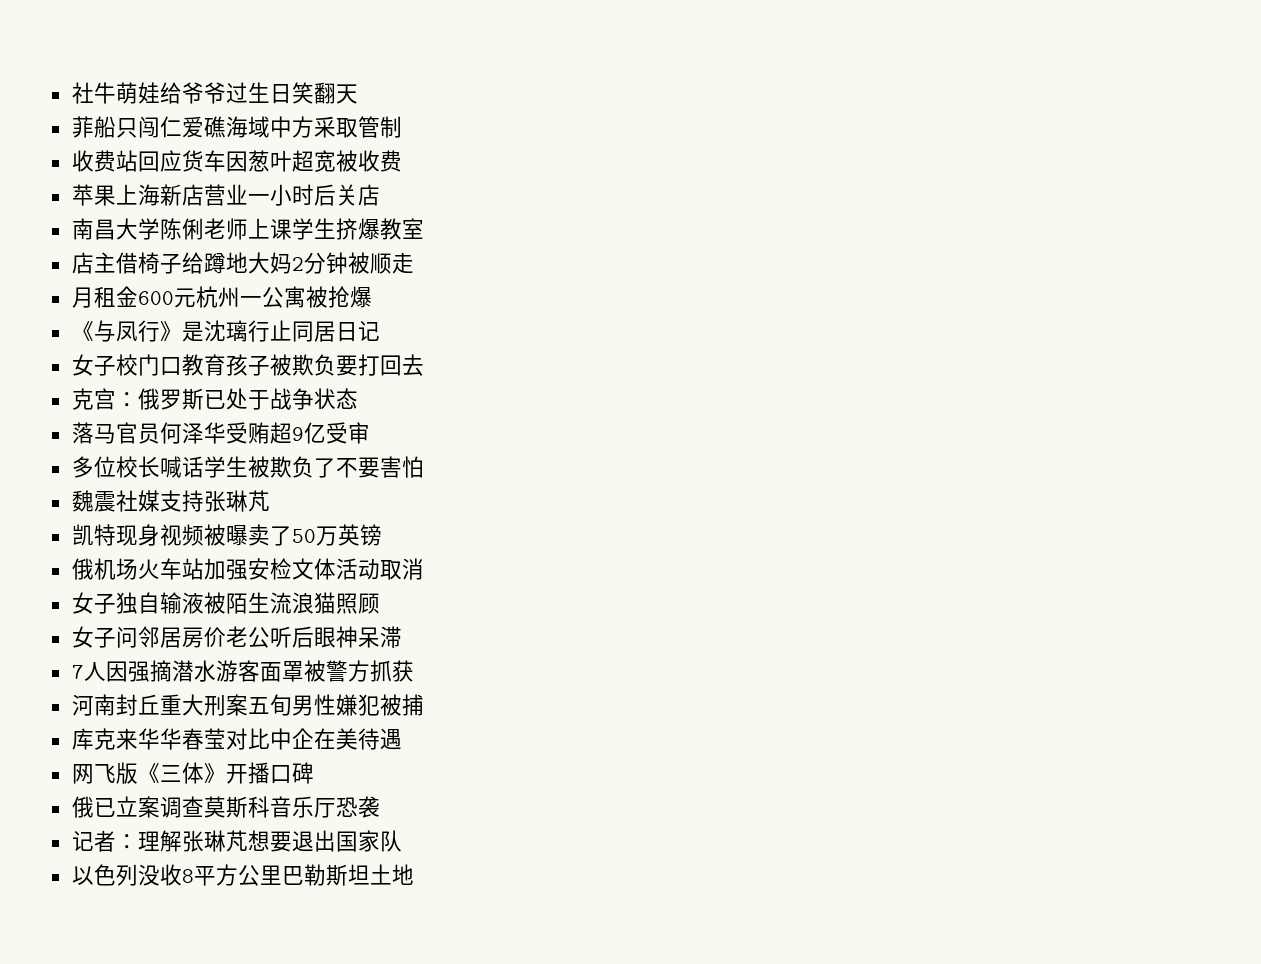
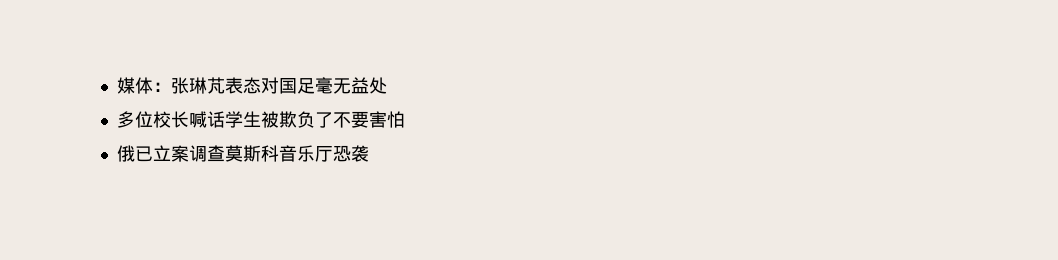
- 社牛萌娃给爷爷过生日笑翻天
- 菲船只闯仁爱礁海域中方采取管制
- 收费站回应货车因葱叶超宽被收费
- 苹果上海新店营业一小时后关店
- 南昌大学陈俐老师上课学生挤爆教室
- 店主借椅子给蹲地大妈2分钟被顺走
- 月租金600元杭州一公寓被抢爆
- 《与凤行》是沈璃行止同居日记
- 女子校门口教育孩子被欺负要打回去
- 克宫：俄罗斯已处于战争状态
- 落马官员何泽华受贿超9亿受审
+ 媒体：张琳芃表态对国足毫无益处
- 魏震社媒支持张琳芃
- 凯特现身视频被曝卖了50万英镑
- 俄机场火车站加强安检文体活动取消
- 女子独自输液被陌生流浪猫照顾
- 女子问邻居房价老公听后眼神呆滞
- 7人因强摘潜水游客面罩被警方抓获
- 河南封丘重大刑案五旬男性嫌犯被捕
- 库克来华华春莹对比中企在美待遇
- 网飞版《三体》开播口碑
- 记者：理解张琳芃想要退出国家队
- 以色列没收8平方公里巴勒斯坦土地

